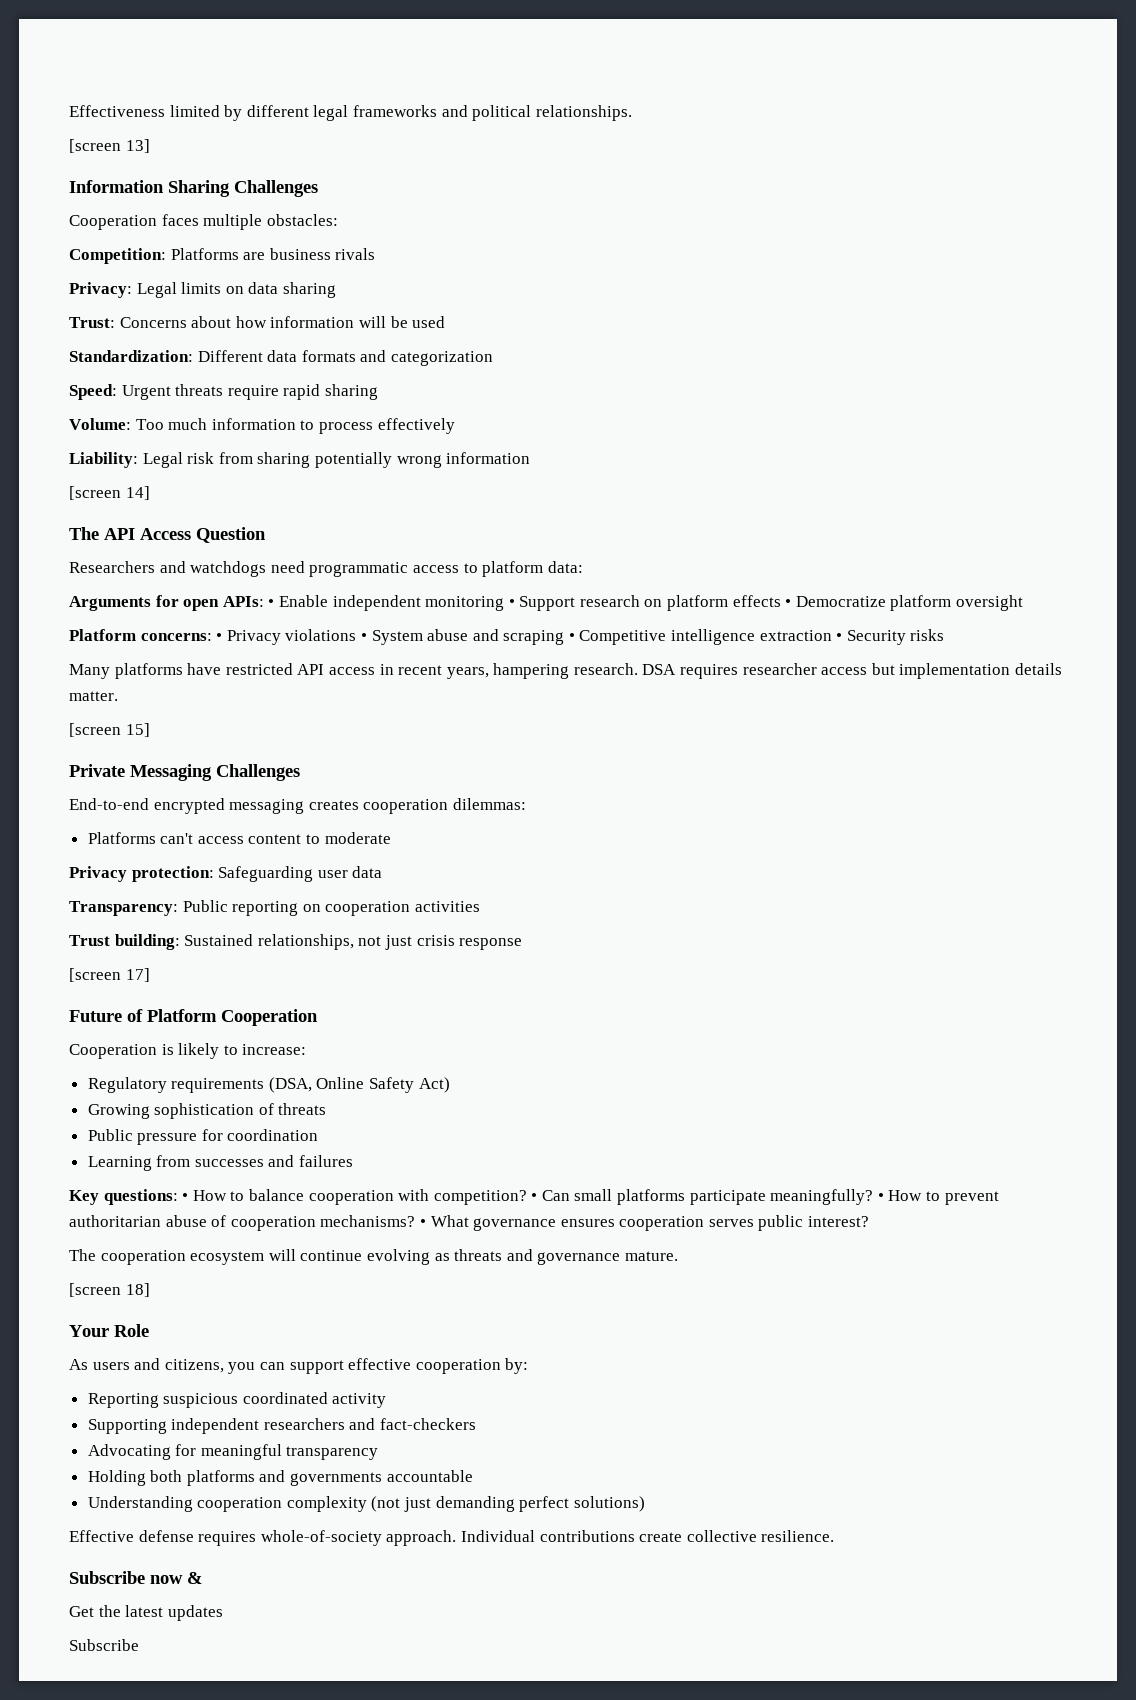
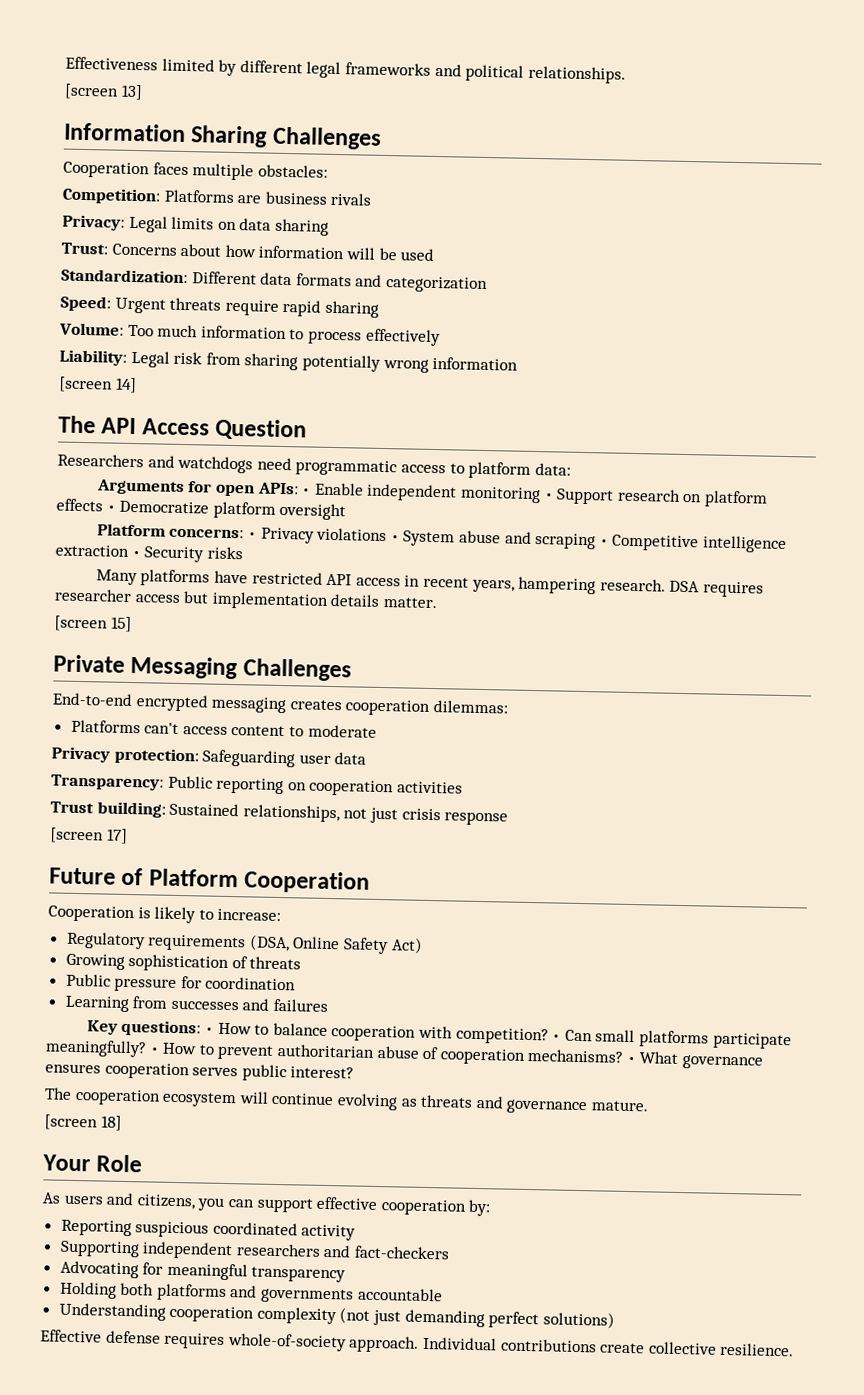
- Subscribe now &
- Get the latest updates
- Subscribe

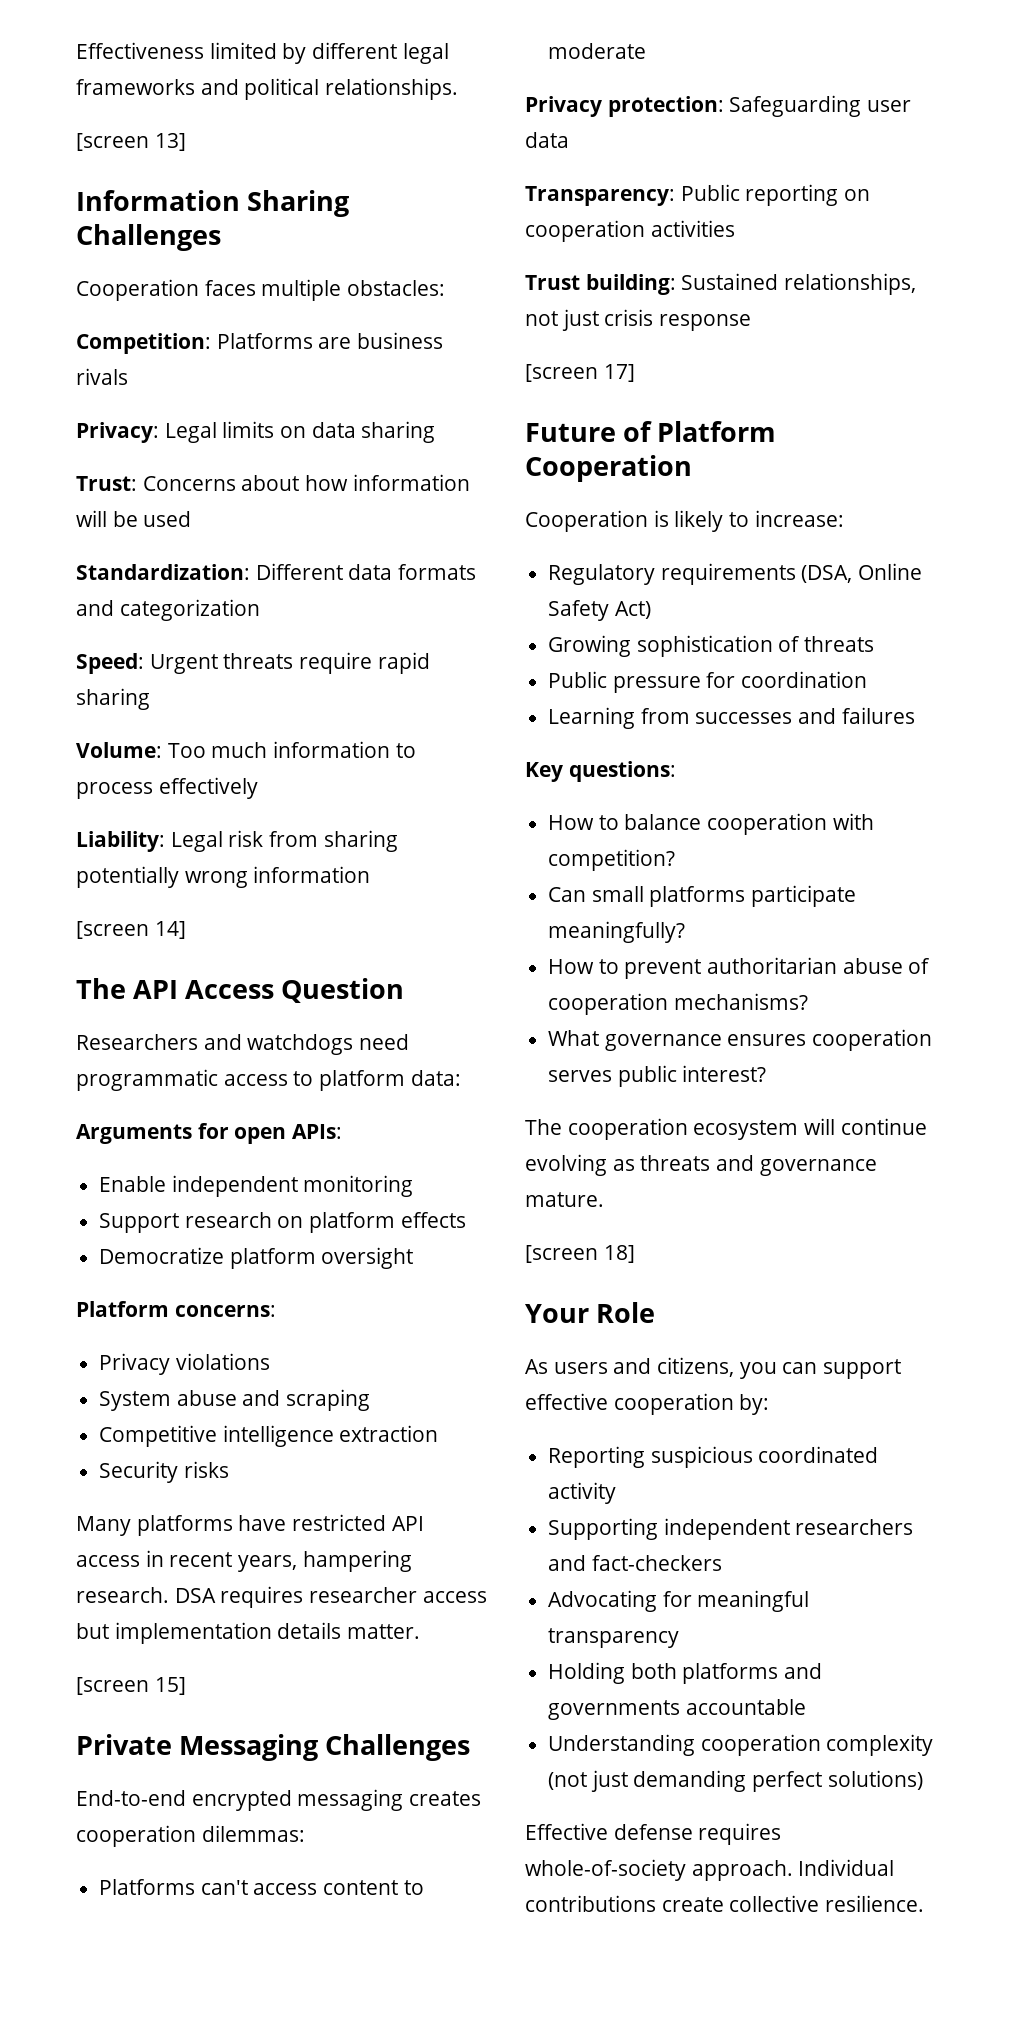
- Arguments for open APIs: • Enable independent monitoring • Support research on platform effects • Democratize platform oversight
+ Arguments for open APIs:
+ Enable independent monitoring
+ Support research on platform effects
+ Democratize platform oversight
- Platform concerns: • Privacy violations • System abuse and scraping • Competitive intelligence extraction • Security risks
+ Platform concerns:
+ Privacy violations
+ System abuse and scraping
+ Competitive intelligence extraction
+ Security risks
- Key questions: • How to balance cooperation with competition? • Can small platforms participate meaningfully? • How to prevent authoritarian abuse of cooperation mechanisms? • What governance ensures cooperation serves public interest?
+ Key questions:
+ How to balance cooperation with competition?
+ Can small platforms participate meaningfully?
+ How to prevent authoritarian abuse of cooperation mechanisms?
+ What governance ensures cooperation serves public interest?

